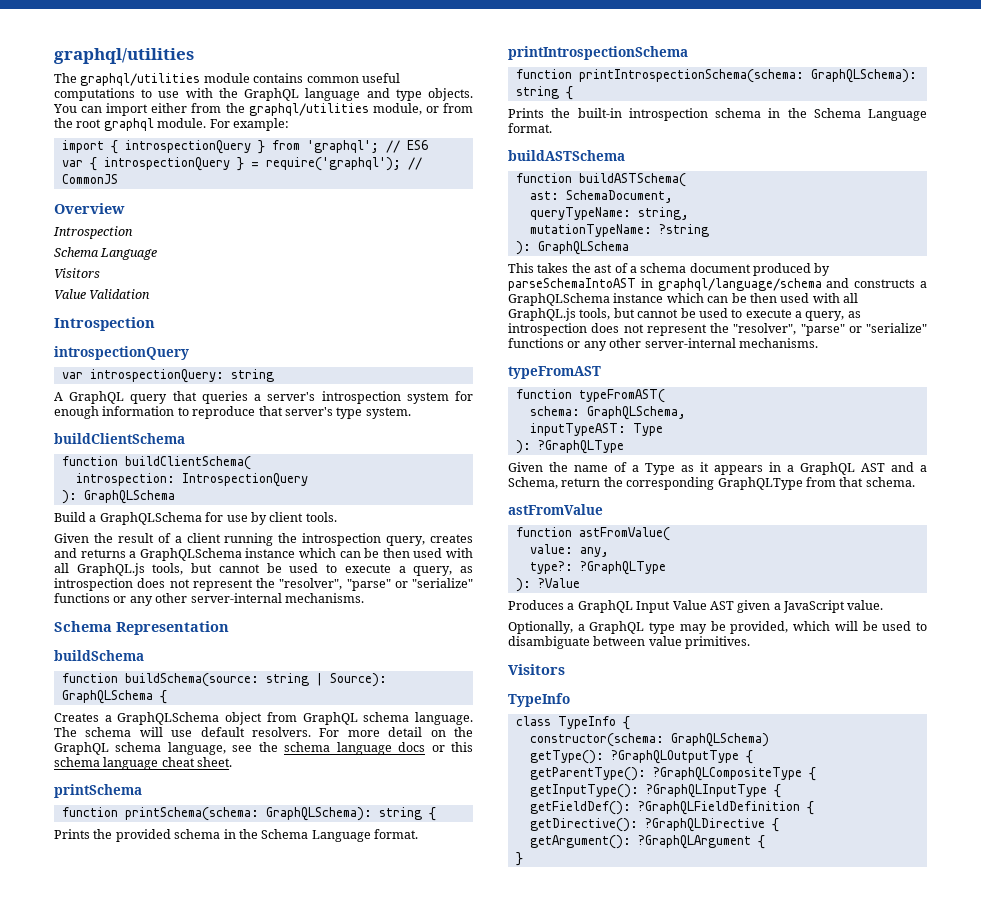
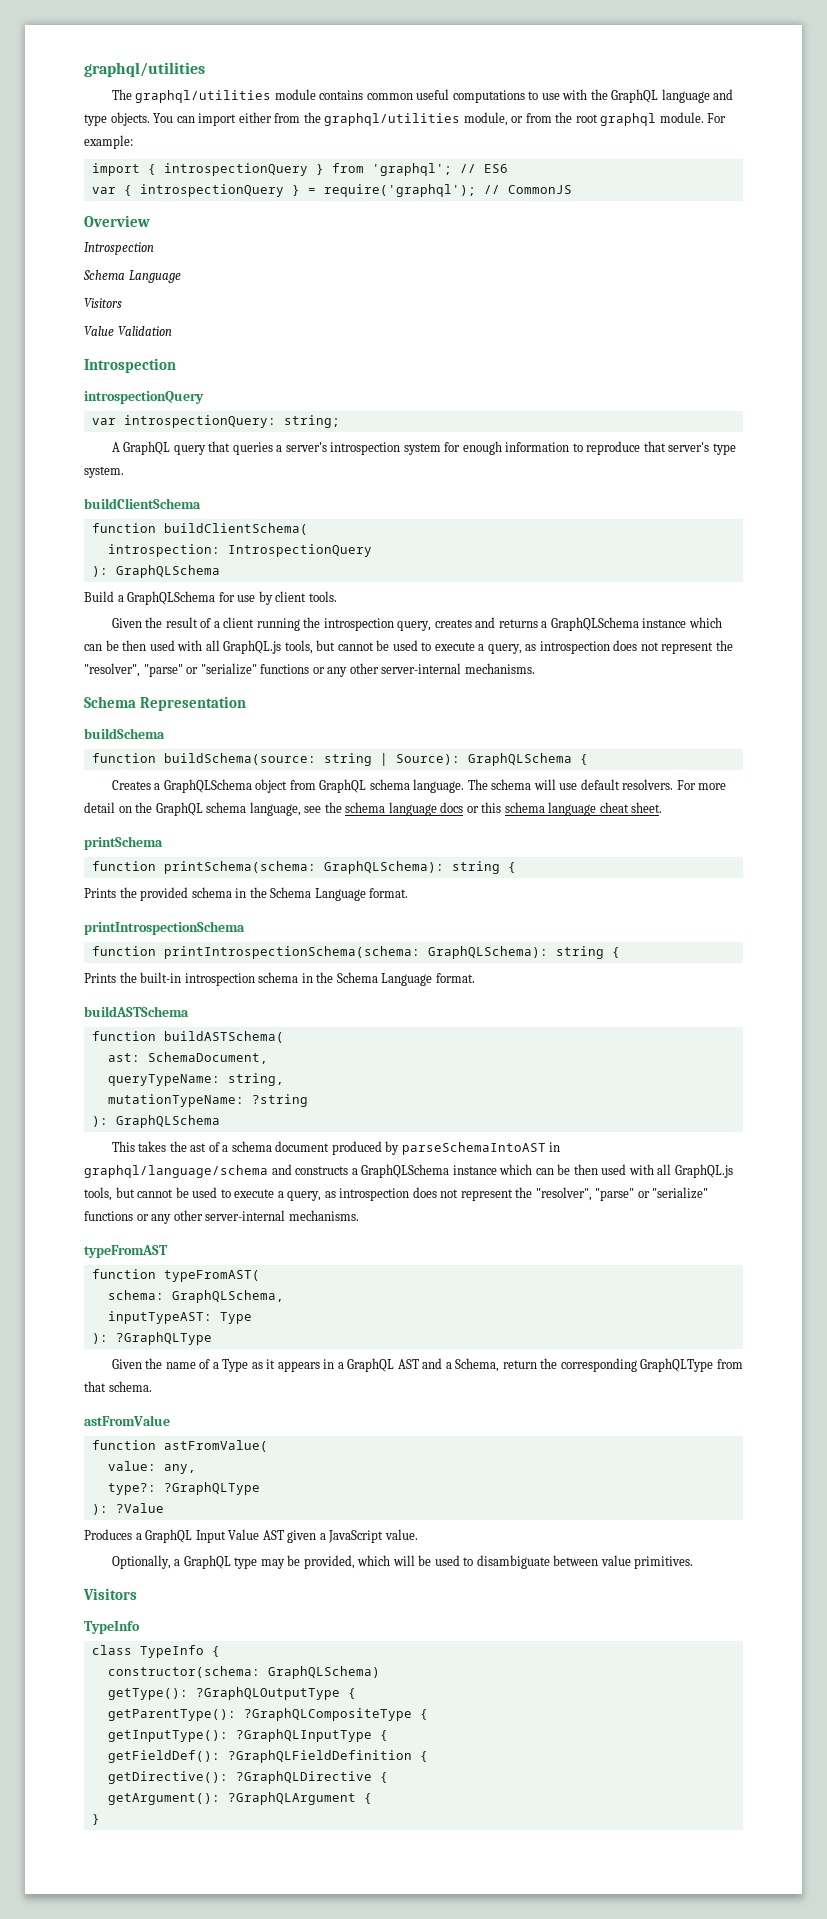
- var introspectionQuery: string
+ var introspectionQuery: string;

